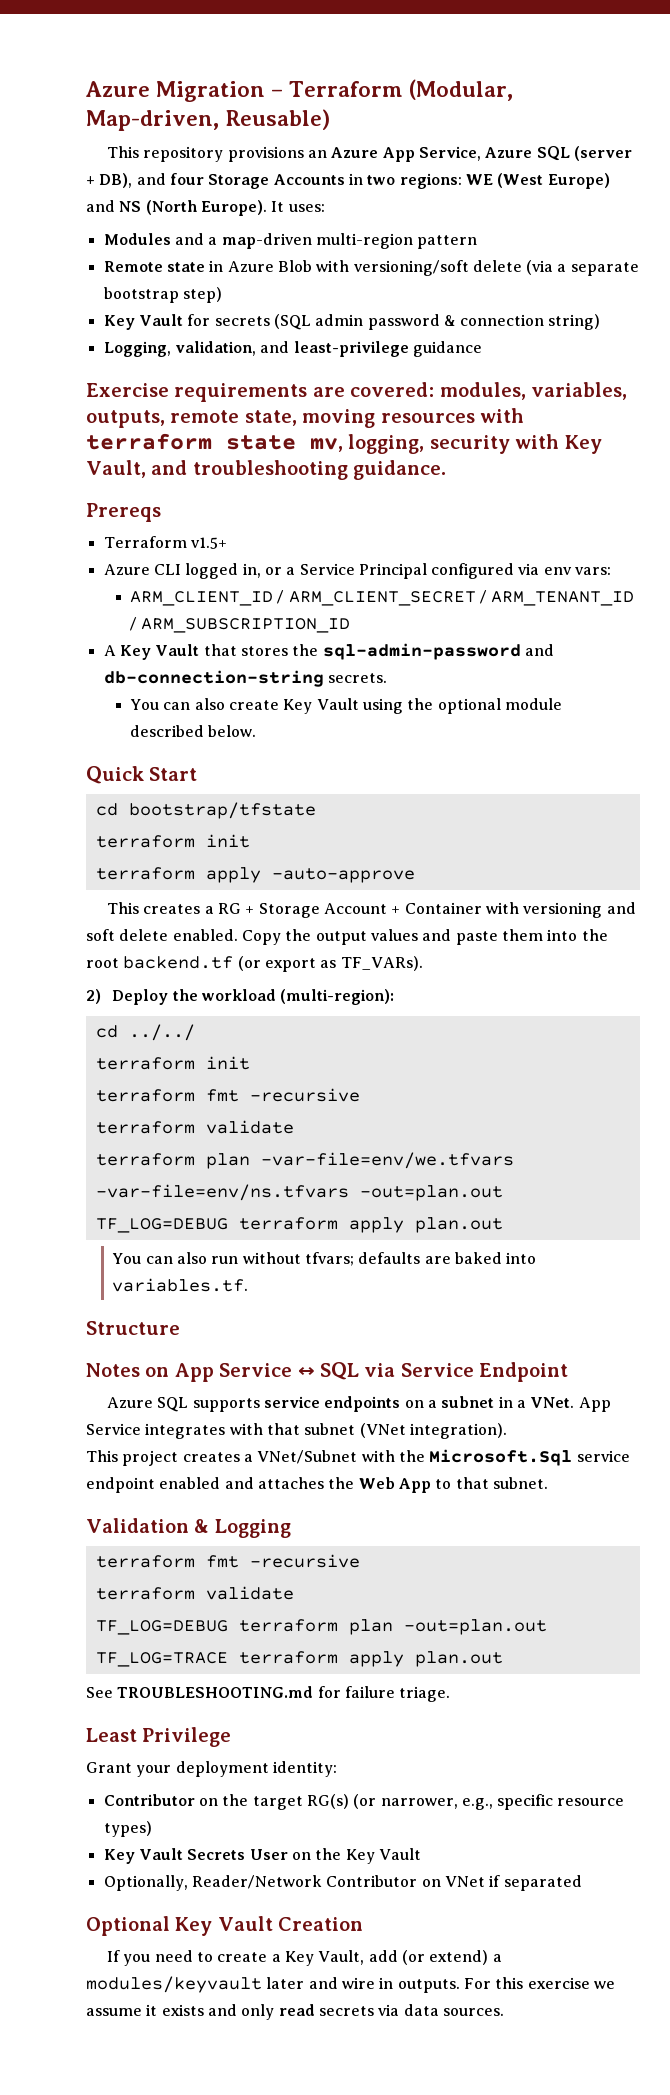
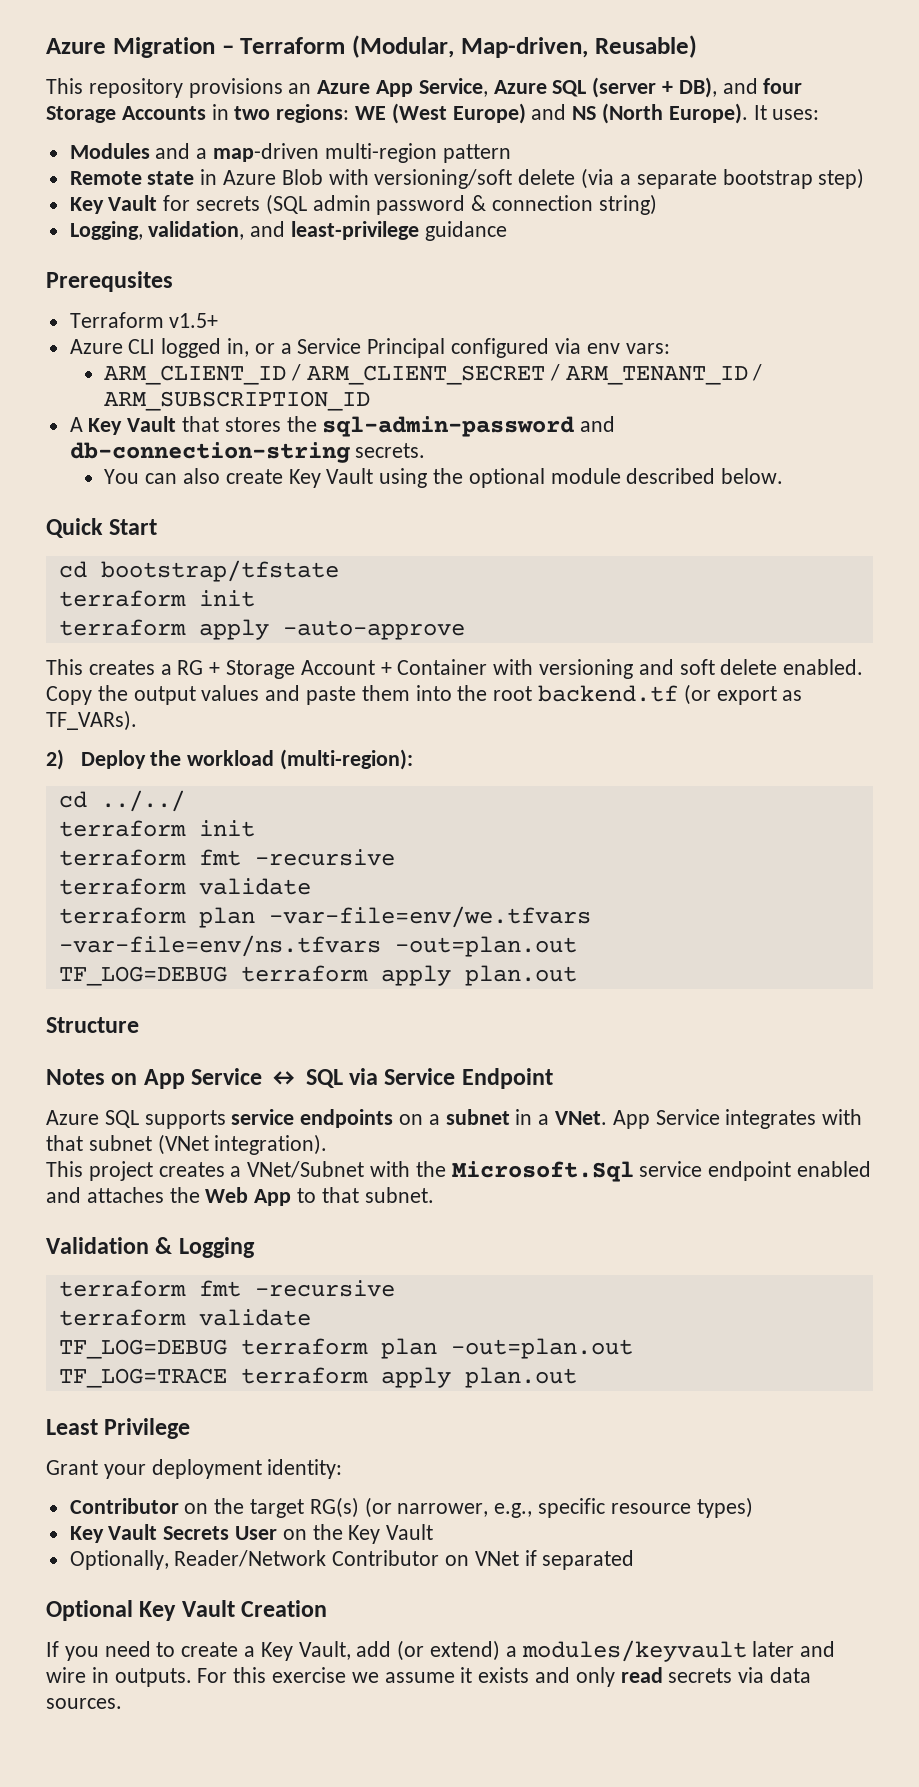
- Exercise requirements are covered: modules, variables, outputs, remote state, moving resources with terraform state mv, logging, security with Key Vault, and troubleshooting guidance.
- Prereqs
+ Prerequsites
- You can also run without tfvars; defaults are baked into variables.tf.
- See TROUBLESHOOTING.md for failure triage.

